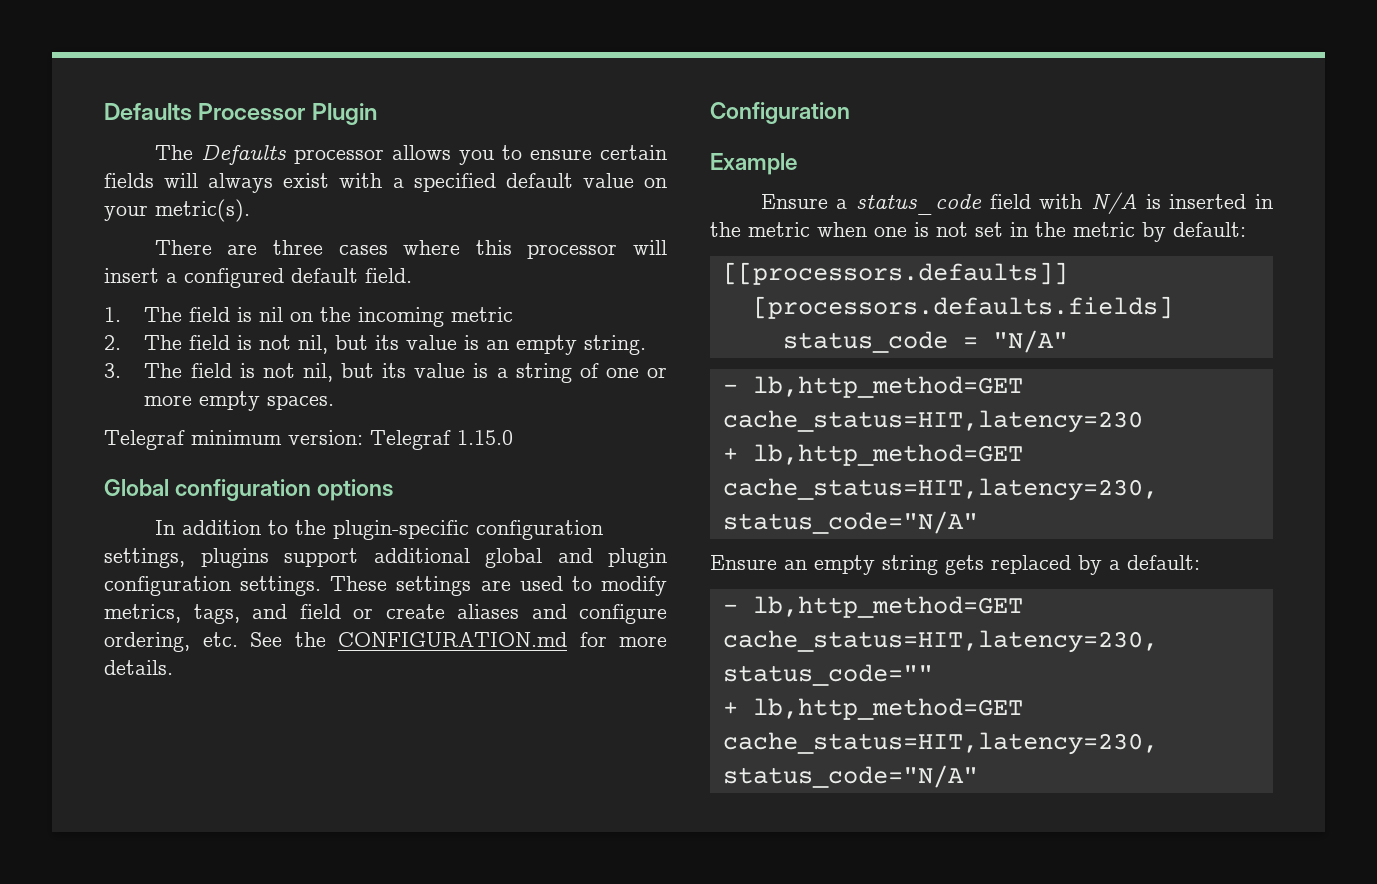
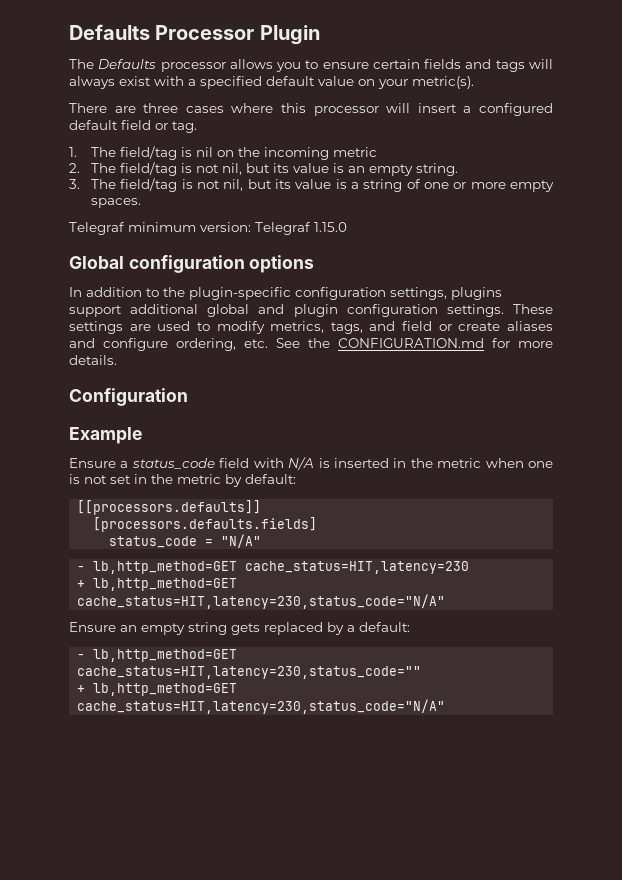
- The Defaults processor allows you to ensure certain fields will always exist with a specified default value on your metric(s).
+ The Defaults processor allows you to ensure certain fields and tags will always exist with a specified default value on your metric(s).
- There are three cases where this processor will insert a configured default field.
+ There are three cases where this processor will insert a configured default field or tag.
- 1. The field is nil on the incoming metric
+ 1. The field/tag is nil on the incoming metric
- 2. The field is not nil, but its value is an empty string.
+ 2. The field/tag is not nil, but its value is an empty string.
- 3. The field is not nil, but its value is a string of one or more empty spaces.
+ 3. The field/tag is not nil, but its value is a string of one or more empty spaces.

